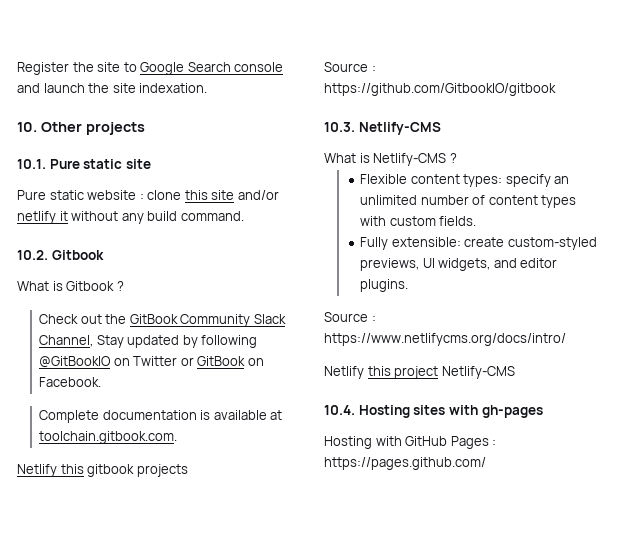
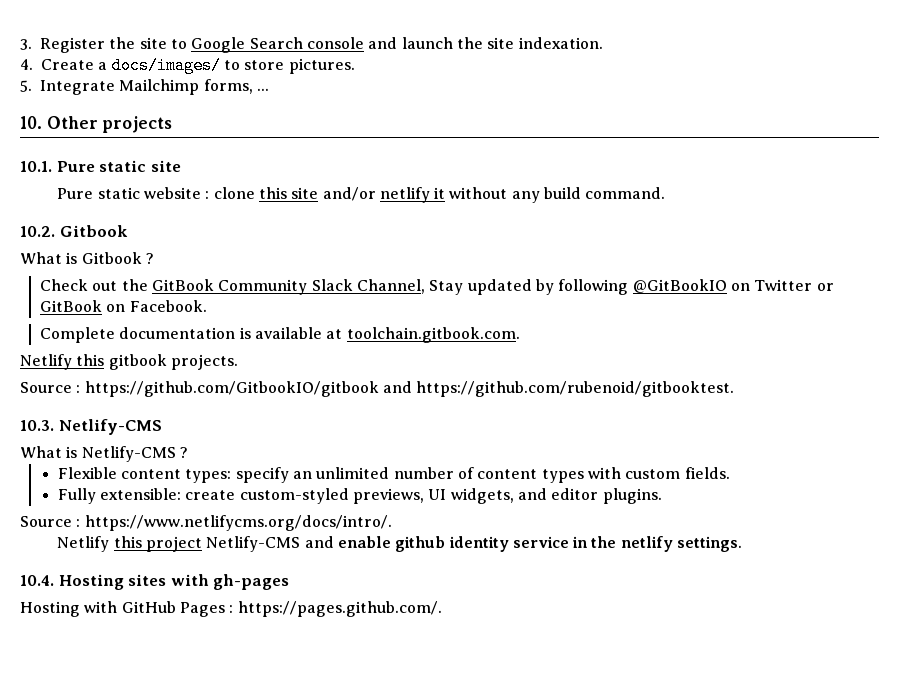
- Register the site to Google Search console and launch the site indexation.
+ 3. Register the site to Google Search console and launch the site indexation.
+ 4. Create a docs/images/ to store pictures.
+ 5. Integrate Mailchimp forms, ...
- Netlify this gitbook projects
+ Netlify this gitbook projects.
- Source : https://github.com/GitbookIO/gitbook
+ Source : https://github.com/GitbookIO/gitbook and https://github.com/rubenoid/gitbooktest.
- Source : https://www.netlifycms.org/docs/intro/
+ Source : https://www.netlifycms.org/docs/intro/.
- Netlify this project Netlify-CMS
+ Netlify this project Netlify-CMS and enable github identity service in the netlify settings.
- Hosting with GitHub Pages : https://pages.github.com/
+ Hosting with GitHub Pages : https://pages.github.com/.

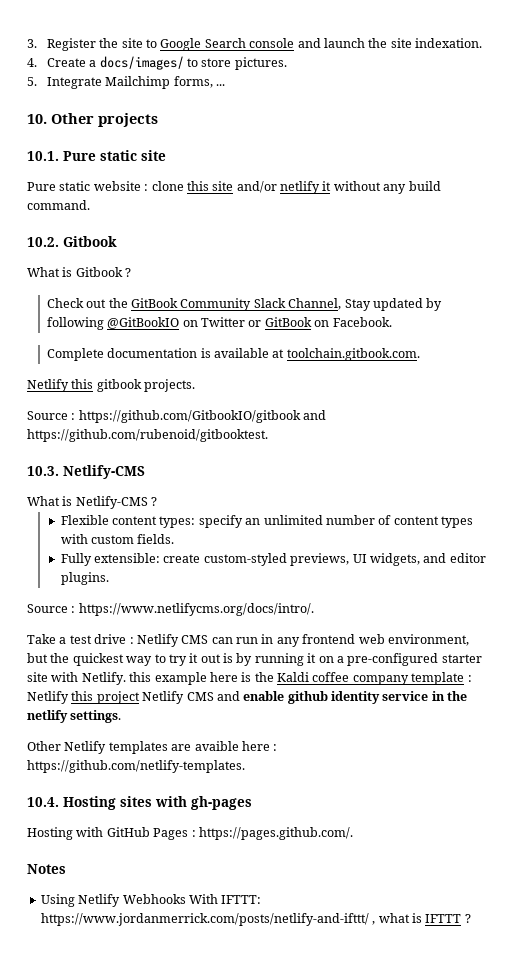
- Netlify this project Netlify-CMS and enable github identity service in the netlify settings.
+ Take a test drive : Netlify CMS can run in any frontend web environment, but the quickest way to try it out is by running it on a pre-configured starter site with Netlify. this example here is the Kaldi coffee company template : Netlify this project Netlify CMS and enable github identity service in the netlify settings.
+ Other Netlify templates are avaible here : https://github.com/netlify-templates.
+ Notes
+ Using Netlify Webhooks With IFTTT: https://www.jordanmerrick.com/posts/netlify-and-ifttt/ , what is IFTTT ?

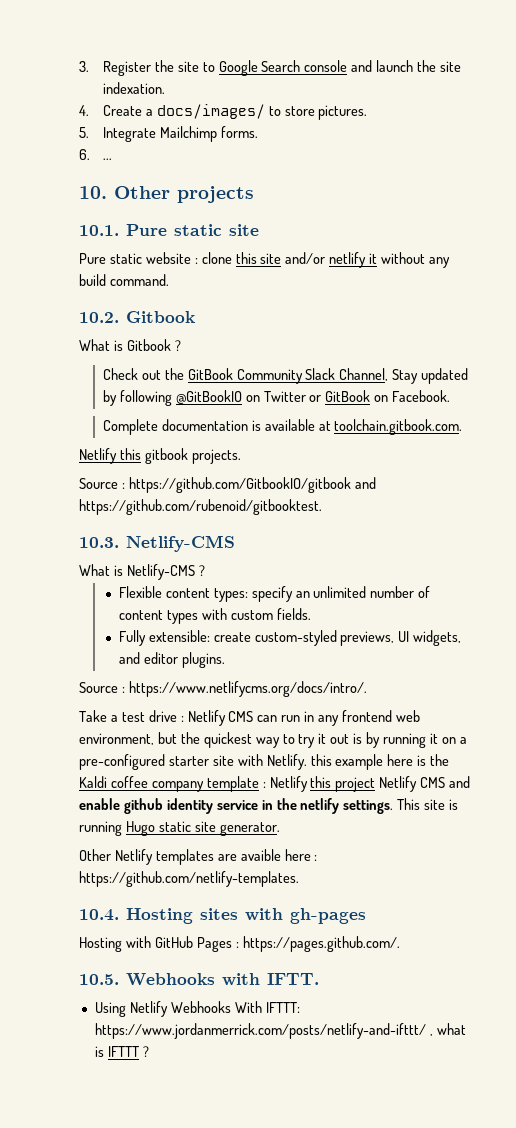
- 5. Integrate Mailchimp forms, ...
+ 5. Integrate Mailchimp forms.
+ 6. ...
+ This site is running Hugo static site generator.
- Notes
+ 10.5. Webhooks with IFTT.

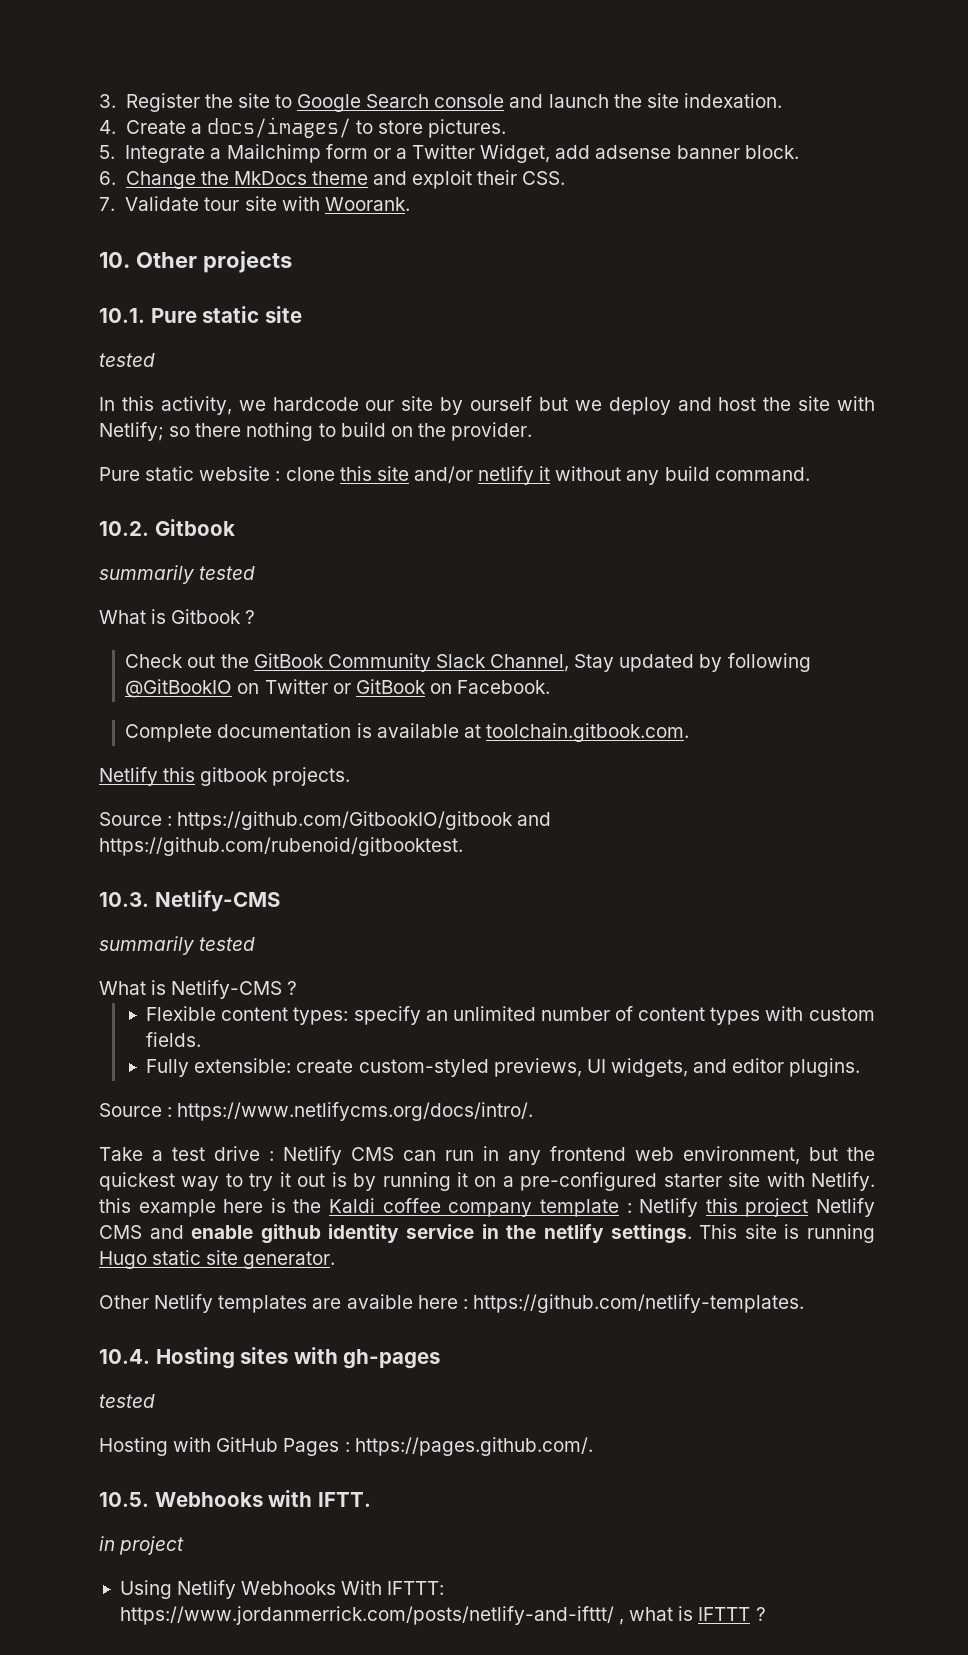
- 5. Integrate Mailchimp forms.
- 6. ...
+ 5. Integrate a Mailchimp form or a Twitter Widget, add adsense banner block.
+ 6. Change the MkDocs theme and exploit their CSS.
+ 7. Validate tour site with Woorank.
  10.1. Pure static site
+ tested
+ In this activity, we hardcode our site by ourself but we deploy and host the site with Netlify; so there nothing to build on the provider.
  10.2. Gitbook
+ summarily tested
  10.3. Netlify-CMS
+ summarily tested
  10.4. Hosting sites with gh-pages
+ tested
+ in project

